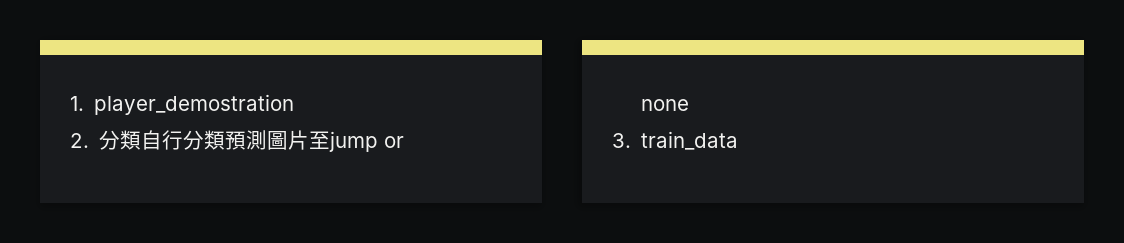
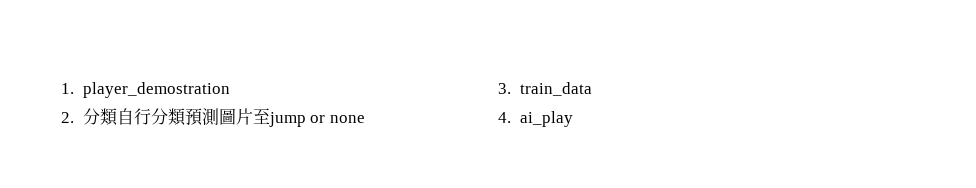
+ 4. ai_play

